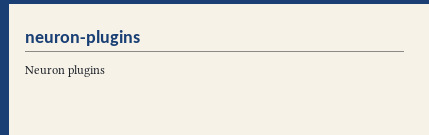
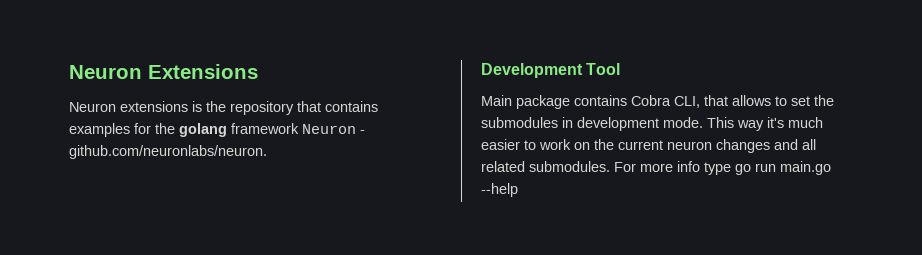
- neuron-plugins
- Neuron plugins
+ Neuron Extensions
+ Neuron extensions is the repository that contains examples for the golang framework Neuron - github.com/neuronlabs/neuron.
+ Development Tool
+ Main package contains Cobra CLI, that allows to set the submodules in development mode. This way it's much easier to work on the current neuron changes and all related submodules. For more info type go run main.go --help

